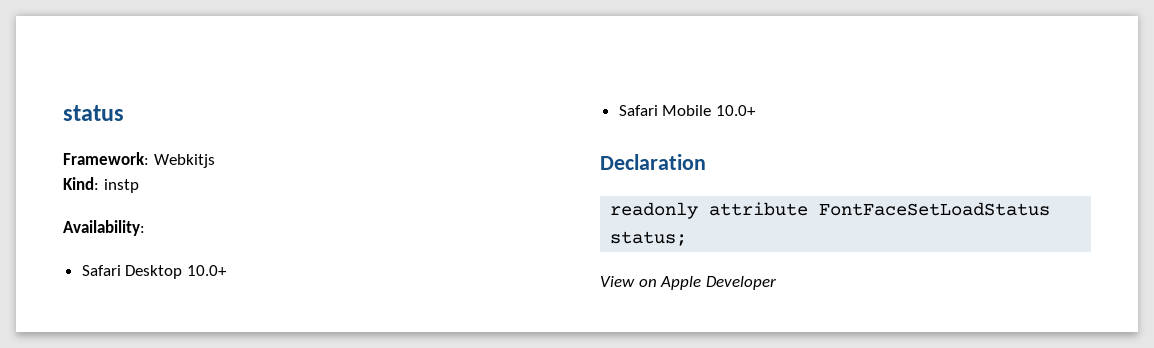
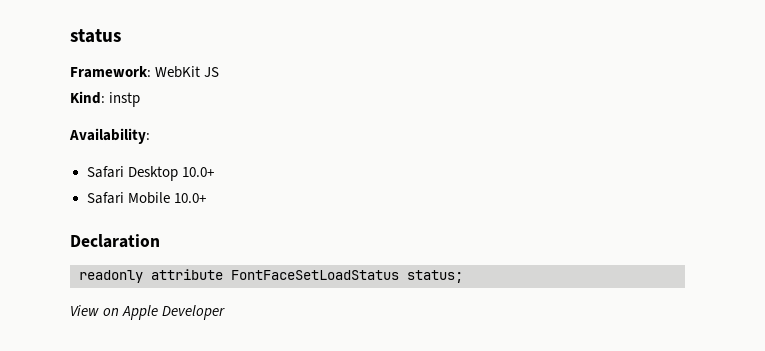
- Framework: Webkitjs
+ Framework: WebKit JS

